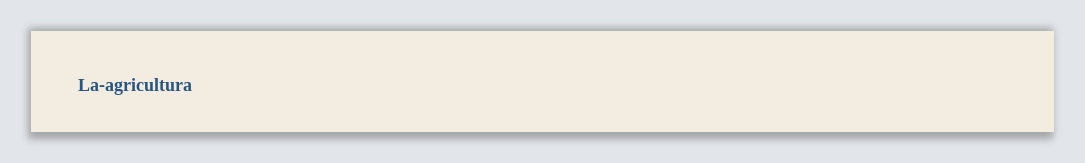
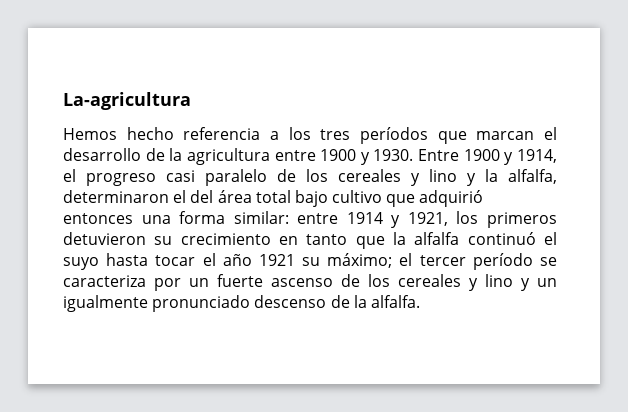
+ Hemos hecho referencia a los tres períodos que marcan el desarrollo de la agricultura entre 1900 y 1930. Entre 1900 y 1914, el progreso casi paralelo de los cereales y lino y la alfalfa, determinaron el del área total bajo cultivo que adquirió entonces una forma similar: entre 1914 y 1921, los primeros detuvieron su crecimiento en tanto que la alfalfa continuó el suyo hasta tocar el año 1921 su máximo; el tercer período se caracteriza por un fuerte ascenso de los cereales y lino y un igualmente pronunciado descenso de la alfalfa.

